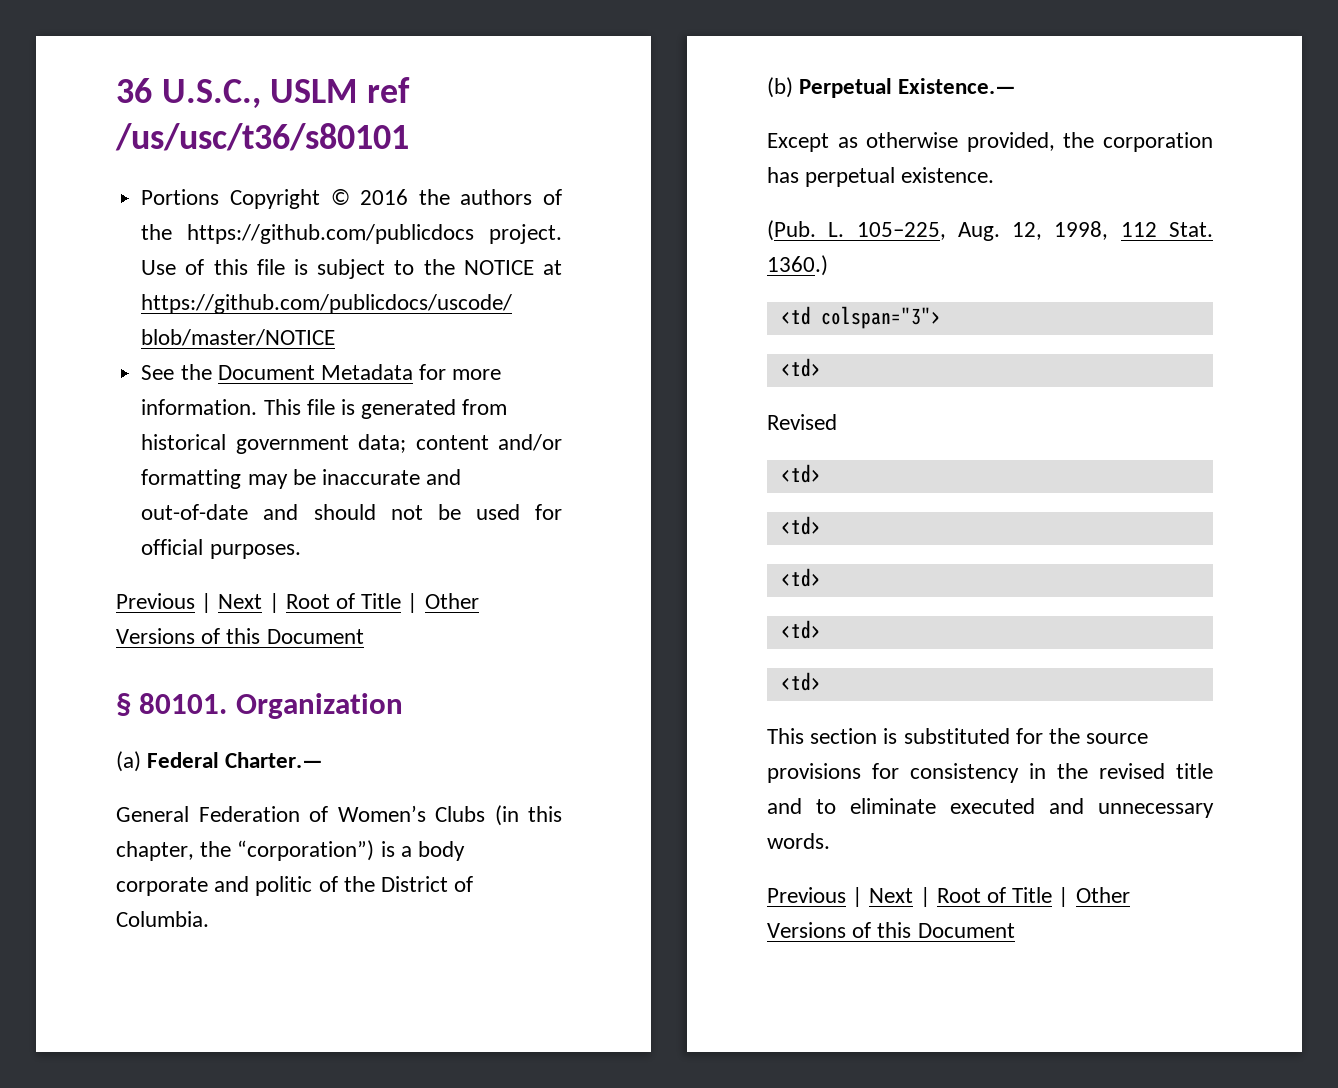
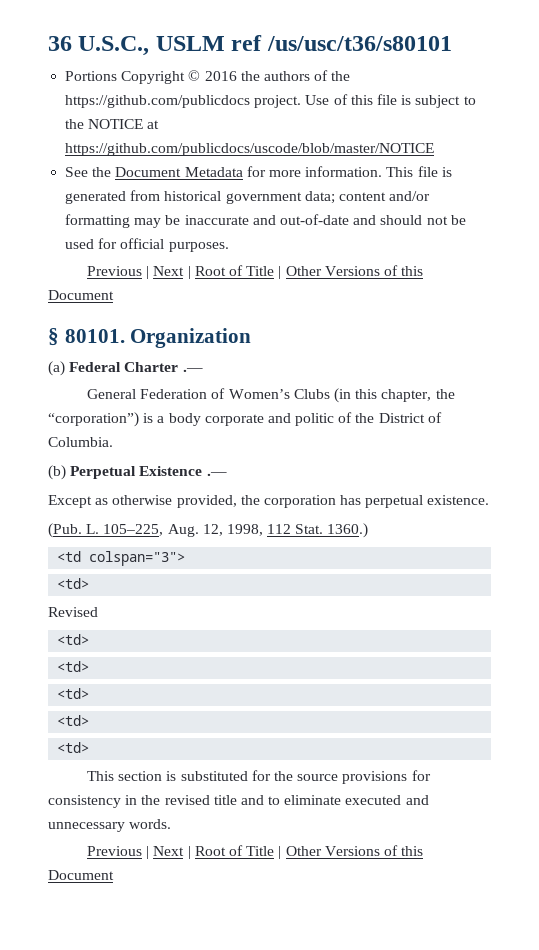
- (a) Federal Charter.—
+ (a) Federal Charter .—
- (b) Perpetual Existence.—
+ (b) Perpetual Existence .—

